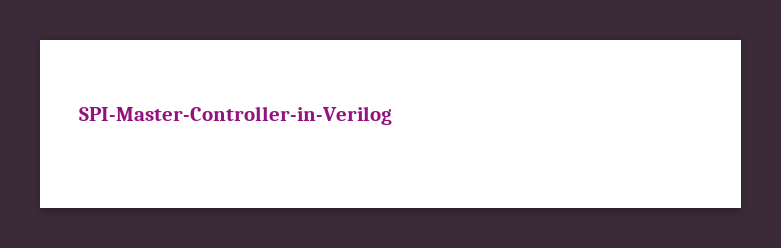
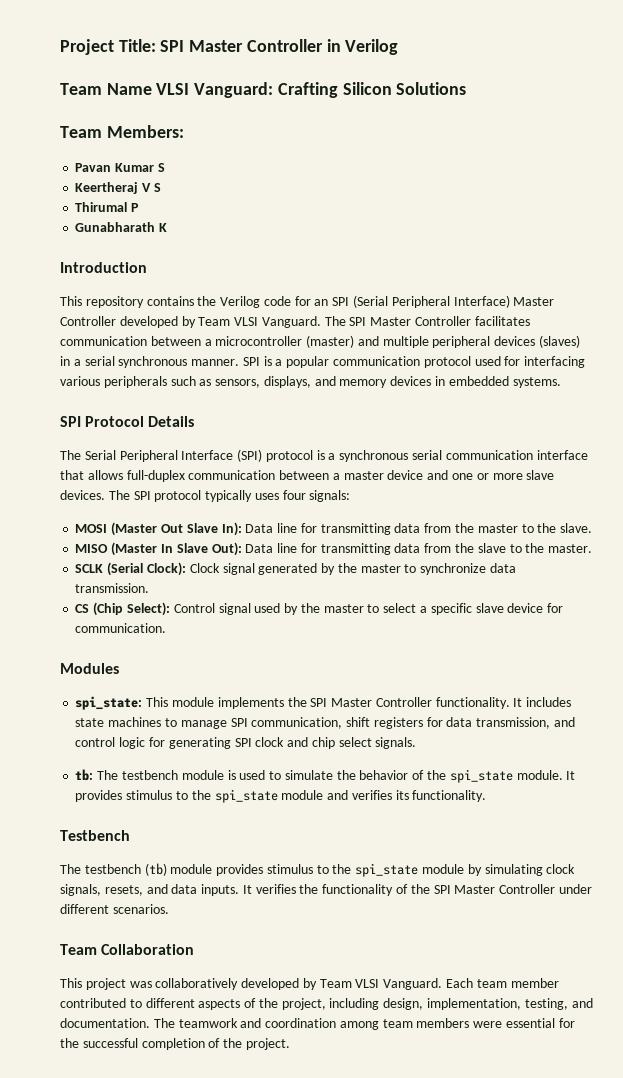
- SPI-Master-Controller-in-Verilog
+ Project Title: SPI Master Controller in Verilog
+ Team Name VLSI Vanguard: Crafting Silicon Solutions
+ Team Members:
+ Pavan Kumar S
+ Keertheraj V S
+ Thirumal P
+ Gunabharath K
+ Introduction
+ This repository contains the Verilog code for an SPI (Serial Peripheral Interface) Master Controller developed by Team VLSI Vanguard. The SPI Master Controller facilitates communication between a microcontroller (master) and multiple peripheral devices (slaves) in a serial synchronous manner. SPI is a popular communication protocol used for interfacing various peripherals such as sensors, displays, and memory devices in embedded systems.
+ SPI Protocol Details
+ The Serial Peripheral Interface (SPI) protocol is a synchronous serial communication interface that allows full-duplex communication between a master device and one or more slave devices. The SPI protocol typically uses four signals:
+ MOSI (Master Out Slave In): Data line for transmitting data from the master to the slave.
+ MISO (Master In Slave Out): Data line for transmitting data from the slave to the master.
+ SCLK (Serial Clock): Clock signal generated by the master to synchronize data transmission.
+ CS (Chip Select): Control signal used by the master to select a specific slave device for communication.
+ Modules
+ spi_state: This module implements the SPI Master Controller functionality. It includes state machines to manage SPI communication, shift registers for data transmission, and control logic for generating SPI clock and chip select signals.
+ tb: The testbench module is used to simulate the behavior of the spi_state module. It provides stimulus to the spi_state module and verifies its functionality.
+ Testbench
+ The testbench (tb) module provides stimulus to the spi_state module by simulating clock signals, resets, and data inputs. It verifies the functionality of the SPI Master Controller under different scenarios.
+ Team Collaboration
+ This project was collaboratively developed by Team VLSI Vanguard. Each team member contributed to different aspects of the project, including design, implementation, testing, and documentation. The teamwork and coordination among team members were essential for the successful completion of the project.

